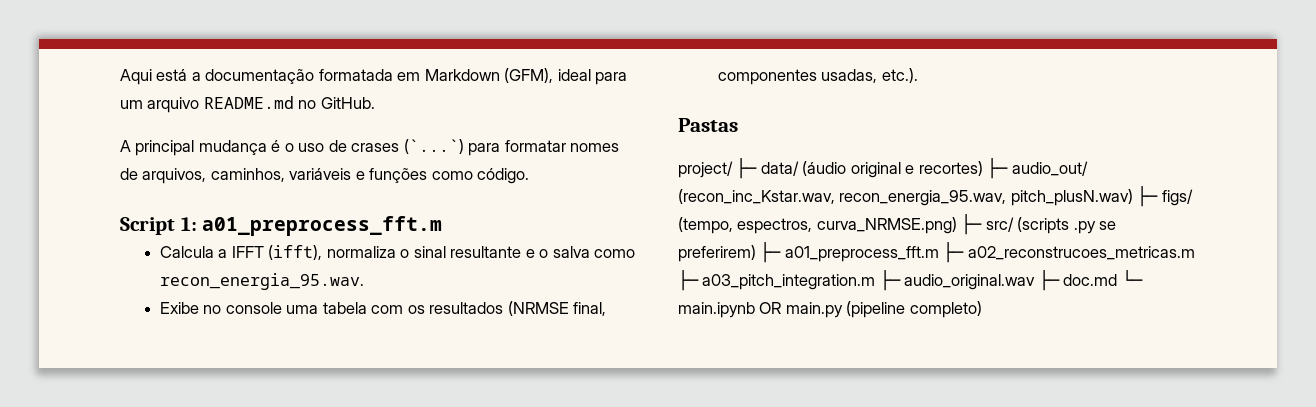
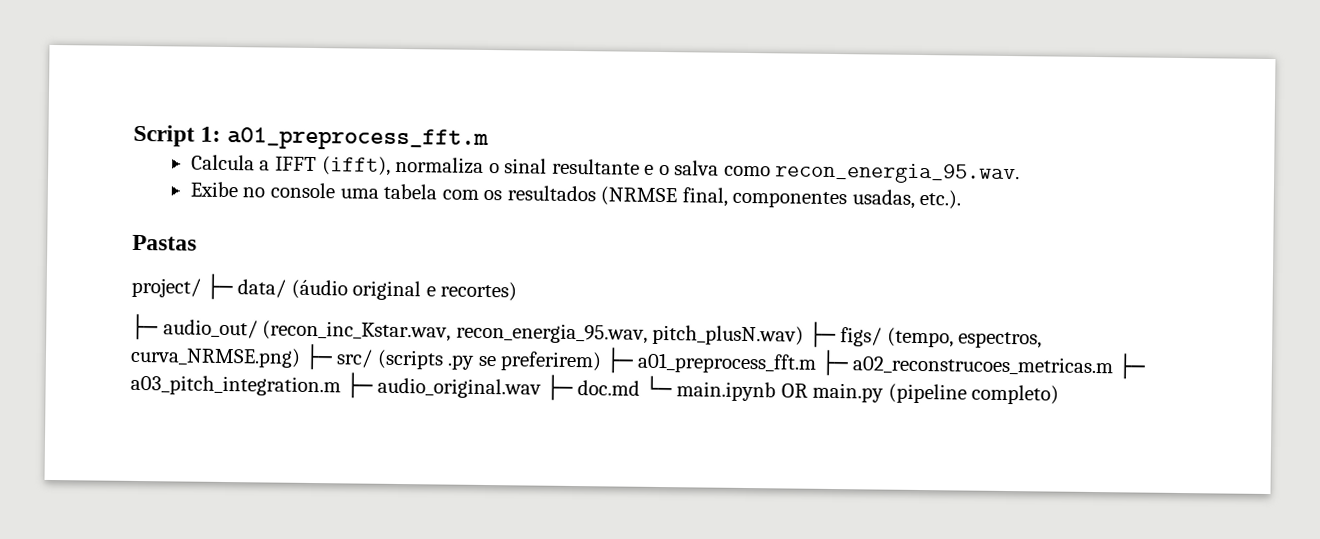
- Aqui está a documentação formatada em Markdown (GFM), ideal para um arquivo README.md no GitHub.
- A principal mudança é o uso de crases (`...`) para formatar nomes de arquivos, caminhos, variáveis e funções como código.
- project/ ├─ data/ (áudio original e recortes) ├─ audio_out/ (recon_inc_Kstar.wav, recon_energia_95.wav, pitch_plusN.wav) ├─ figs/ (tempo, espectros, curva_NRMSE.png) ├─ src/ (scripts .py se preferirem) ├─ a01_preprocess_fft.m ├─ a02_reconstrucoes_metricas.m ├─ a03_pitch_integration.m ├─ audio_original.wav ├─ doc.md └─ main.ipynb OR main.py (pipeline completo)
+ project/ ├─ data/ (áudio original e recortes)
+ ├─ audio_out/ (recon_inc_Kstar.wav, recon_energia_95.wav, pitch_plusN.wav) ├─ figs/ (tempo, espectros, curva_NRMSE.png) ├─ src/ (scripts .py se preferirem) ├─ a01_preprocess_fft.m ├─ a02_reconstrucoes_metricas.m ├─ a03_pitch_integration.m ├─ audio_original.wav ├─ doc.md └─ main.ipynb OR main.py (pipeline completo)

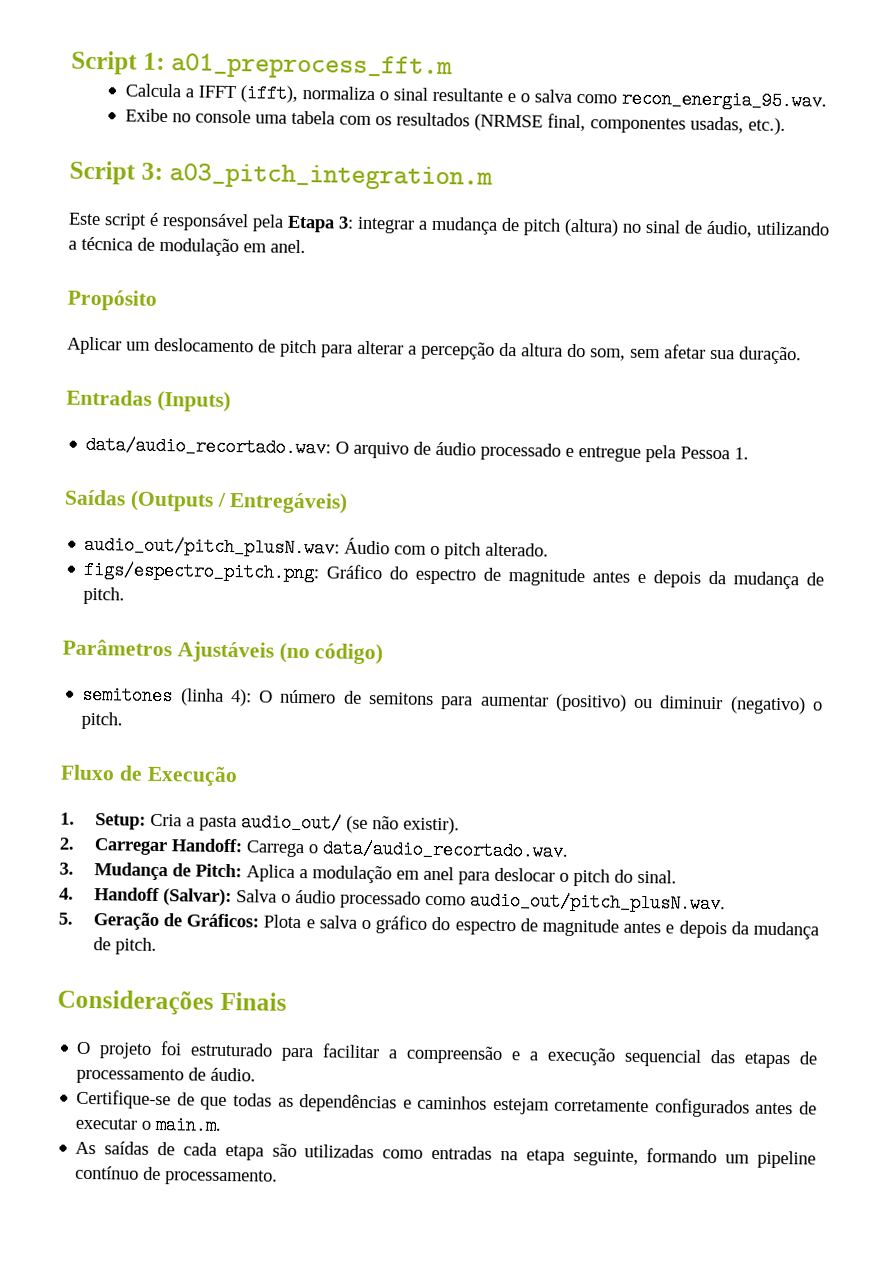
- Pastas
- project/ ├─ data/ (áudio original e recortes)
- ├─ audio_out/ (recon_inc_Kstar.wav, recon_energia_95.wav, pitch_plusN.wav) ├─ figs/ (tempo, espectros, curva_NRMSE.png) ├─ src/ (scripts .py se preferirem) ├─ a01_preprocess_fft.m ├─ a02_reconstrucoes_metricas.m ├─ a03_pitch_integration.m ├─ audio_original.wav ├─ doc.md └─ main.ipynb OR main.py (pipeline completo)
+ Script 3: a03_pitch_integration.m
+ Este script é responsável pela Etapa 3: integrar a mudança de pitch (altura) no sinal de áudio, utilizando a técnica de modulação em anel.
+ Propósito
+ Aplicar um deslocamento de pitch para alterar a percepção da altura do som, sem afetar sua duração.
+ Entradas (Inputs)
+ data/audio_recortado.wav: O arquivo de áudio processado e entregue pela Pessoa 1.
+ Saídas (Outputs / Entregáveis)
+ audio_out/pitch_plusN.wav: Áudio com o pitch alterado.
+ figs/espectro_pitch.png: Gráfico do espectro de magnitude antes e depois da mudança de pitch.
+ Parâmetros Ajustáveis (no código)
+ semitones (linha 4): O número de semitons para aumentar (positivo) ou diminuir (negativo) o pitch.
+ Fluxo de Execução
+ 1. Setup: Cria a pasta audio_out/ (se não existir).
+ 2. Carregar Handoff: Carrega o data/audio_recortado.wav.
+ 3. Mudança de Pitch: Aplica a modulação em anel para deslocar o pitch do sinal.
+ 4. Handoff (Salvar): Salva o áudio processado como audio_out/pitch_plusN.wav.
+ 5. Geração de Gráficos: Plota e salva o gráfico do espectro de magnitude antes e depois da mudança de pitch.
+ Considerações Finais
+ O projeto foi estruturado para facilitar a compreensão e a execução sequencial das etapas de processamento de áudio.
+ Certifique-se de que todas as dependências e caminhos estejam corretamente configurados antes de executar o main.m.
+ As saídas de cada etapa são utilizadas como entradas na etapa seguinte, formando um pipeline contínuo de processamento.

